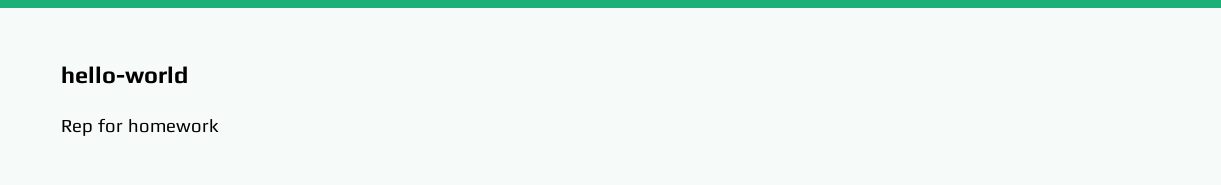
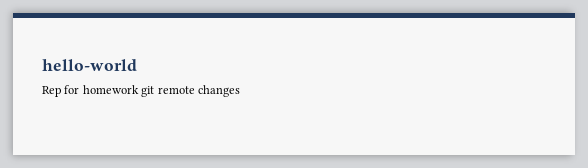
- Rep for homework
+ Rep for homework git remote changes

